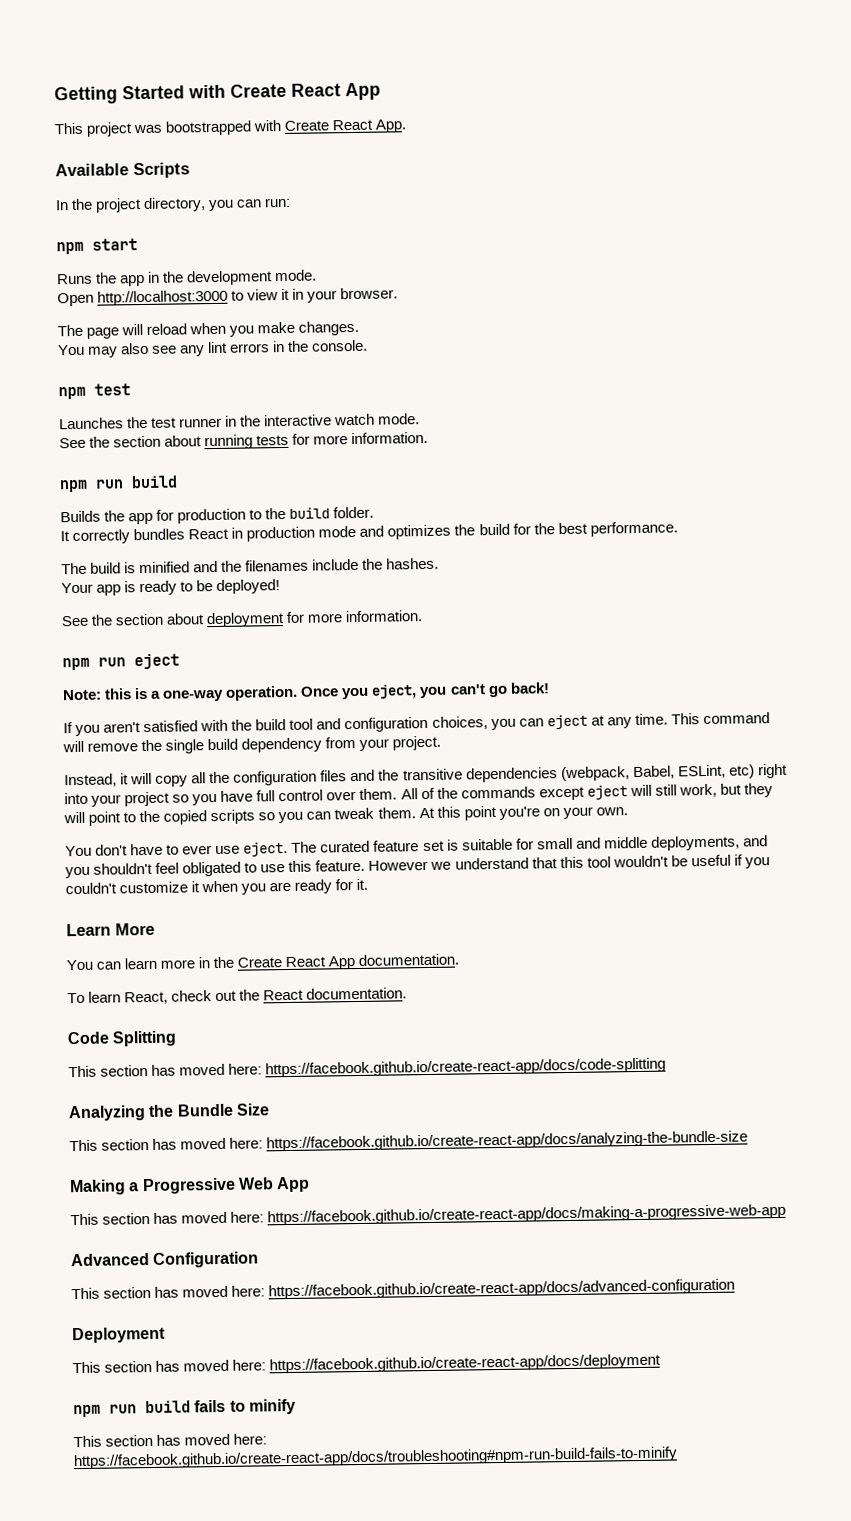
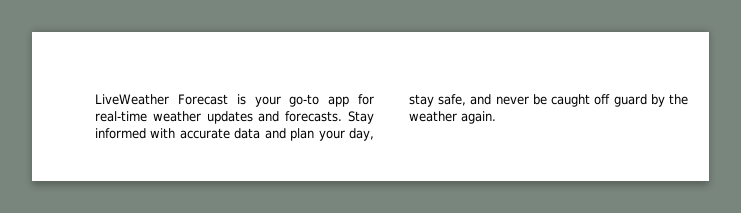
- Getting Started with Create React App
- This project was bootstrapped with Create React App.
- Available Scripts
- In the project directory, you can run:
- npm start
- Runs the app in the development mode.
- Open http://localhost:3000 to view it in your browser.
- The page will reload when you make changes.
- You may also see any lint errors in the console.
- npm test
- Launches the test runner in the interactive watch mode.
- See the section about running tests for more information.
- npm run build
- Builds the app for production to the build folder.
- It correctly bundles React in production mode and optimizes the build for the best performance.
- The build is minified and the filenames include the hashes.
- Your app is ready to be deployed!
- See the section about deployment for more information.
- npm run eject
- Note: this is a one-way operation. Once you eject, you can't go back!
- If you aren't satisfied with the build tool and configuration choices, you can eject at any time. This command will remove the single build dependency from your project.
- Instead, it will copy all the configuration files and the transitive dependencies (webpack, Babel, ESLint, etc) right into your project so you have full control over them. All of the commands except eject will still work, but they will point to the copied scripts so you can tweak them. At this point you're on your own.
- You don't have to ever use eject. The curated feature set is suitable for small and middle deployments, and you shouldn't feel obligated to use this feature. However we understand that this tool wouldn't be useful if you couldn't customize it when you are ready for it.
- Learn More
- You can learn more in the Create React App documentation.
- To learn React, check out the React documentation.
- Code Splitting
- This section has moved here: https://facebook.github.io/create-react-app/docs/code-splitting
- Analyzing the Bundle Size
- This section has moved here: https://facebook.github.io/create-react-app/docs/analyzing-the-bundle-size
- Making a Progressive Web App
- This section has moved here: https://facebook.github.io/create-react-app/docs/making-a-progressive-web-app
- Advanced Configuration
- This section has moved here: https://facebook.github.io/create-react-app/docs/advanced-configuration
- Deployment
- This section has moved here: https://facebook.github.io/create-react-app/docs/deployment
- npm run build fails to minify
- This section has moved here: https://facebook.github.io/create-react-app/docs/troubleshooting#npm-run-build-fails-to-minify
+ LiveWeather Forecast is your go-to app for real-time weather updates and forecasts. Stay informed with accurate data and plan your day, stay safe, and never be caught off guard by the weather again.

